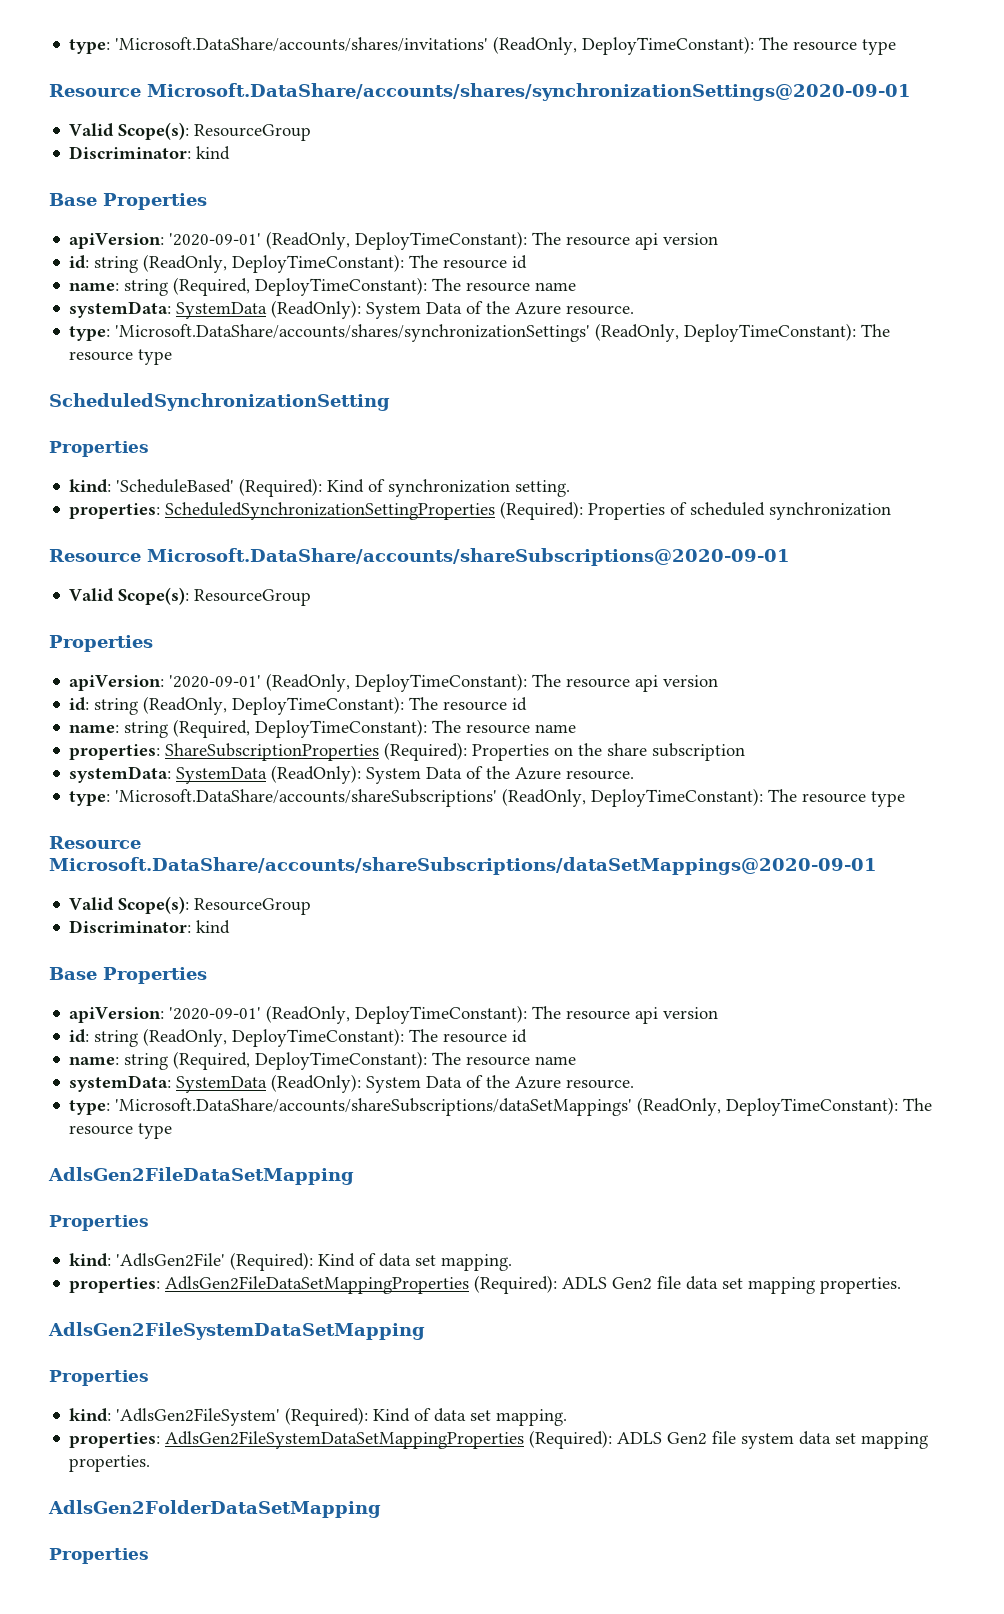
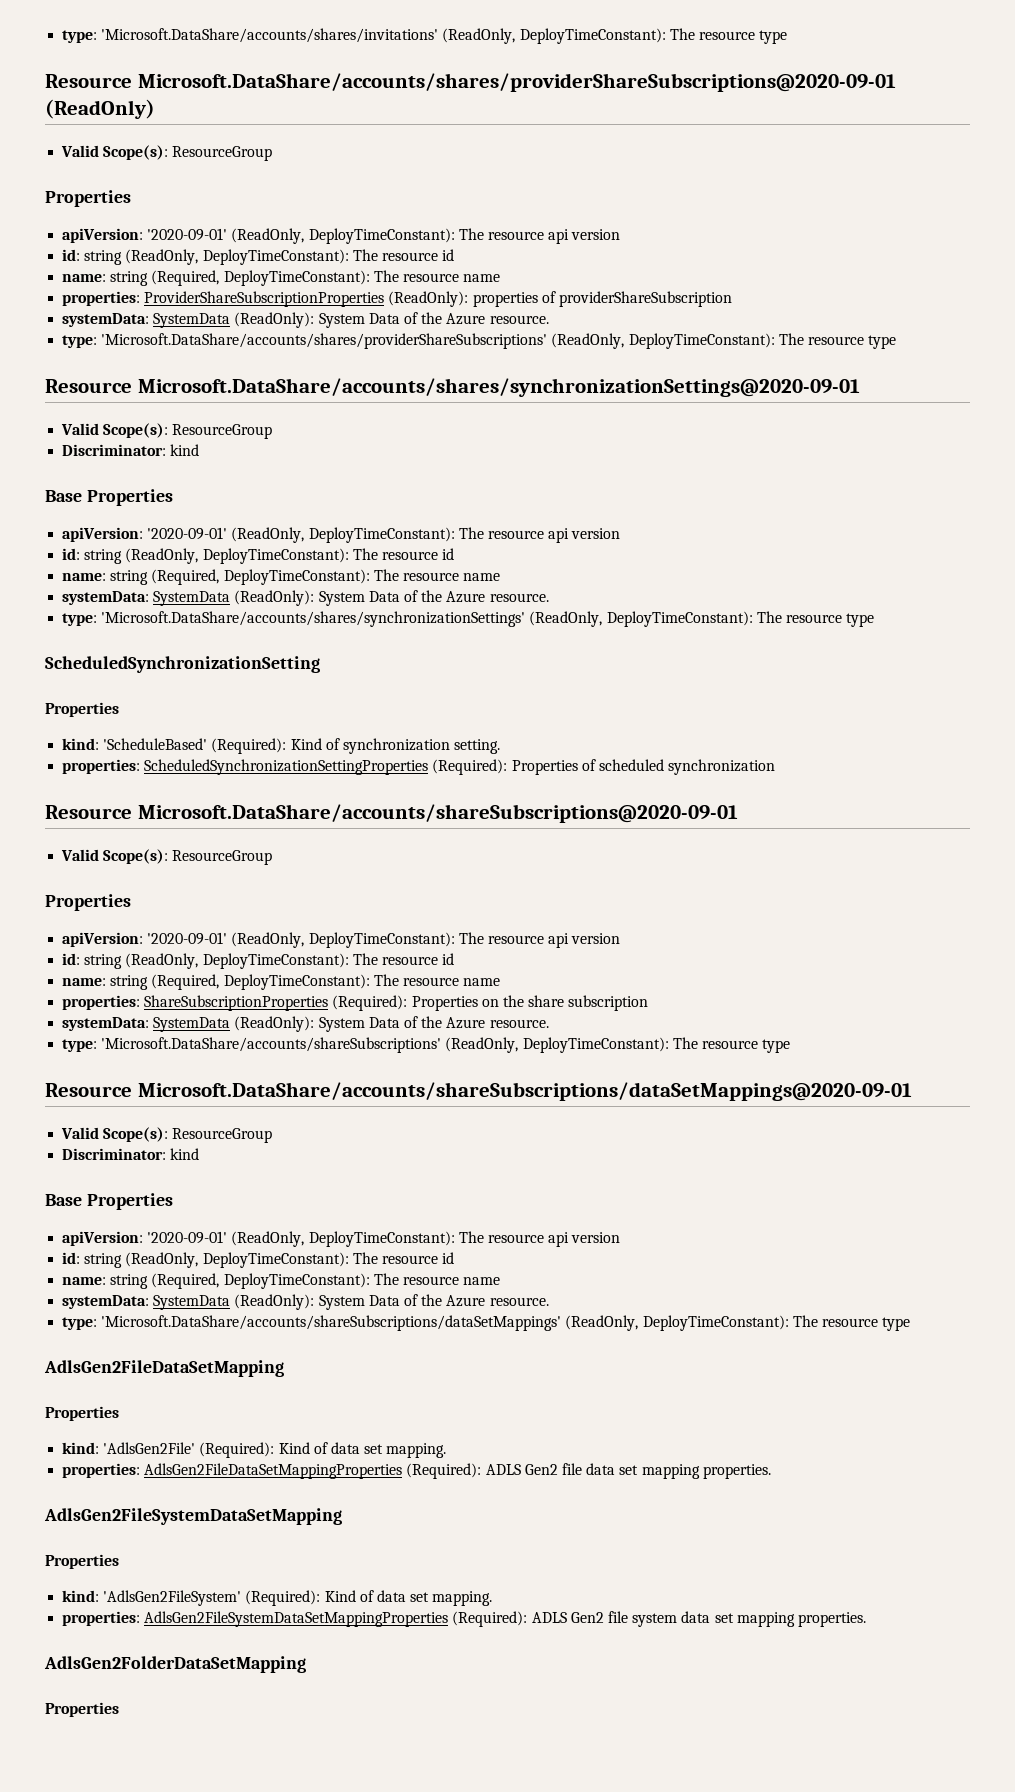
+ Resource Microsoft.DataShare/accounts/shares/providerShareSubscriptions@2020-09-01 (ReadOnly)
+ Valid Scope(s): ResourceGroup
+ Properties
+ apiVersion: '2020-09-01' (ReadOnly, DeployTimeConstant): The resource api version
+ id: string (ReadOnly, DeployTimeConstant): The resource id
+ name: string (Required, DeployTimeConstant): The resource name
+ properties: ProviderShareSubscriptionProperties (ReadOnly): properties of providerShareSubscription
+ systemData: SystemData (ReadOnly): System Data of the Azure resource.
+ type: 'Microsoft.DataShare/accounts/shares/providerShareSubscriptions' (ReadOnly, DeployTimeConstant): The resource type

